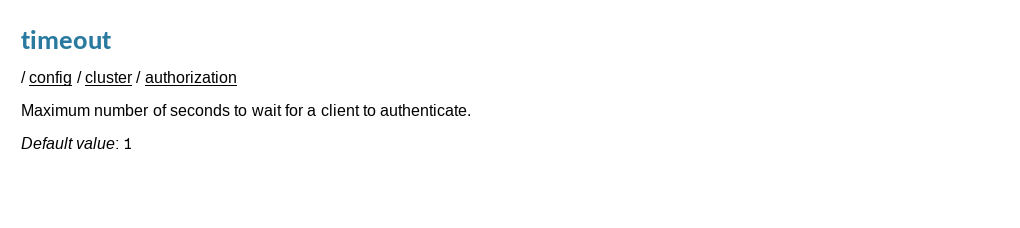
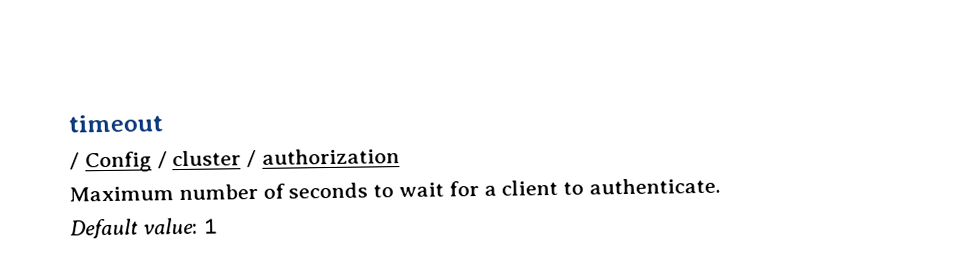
- / config / cluster / authorization
+ / Config / cluster / authorization

